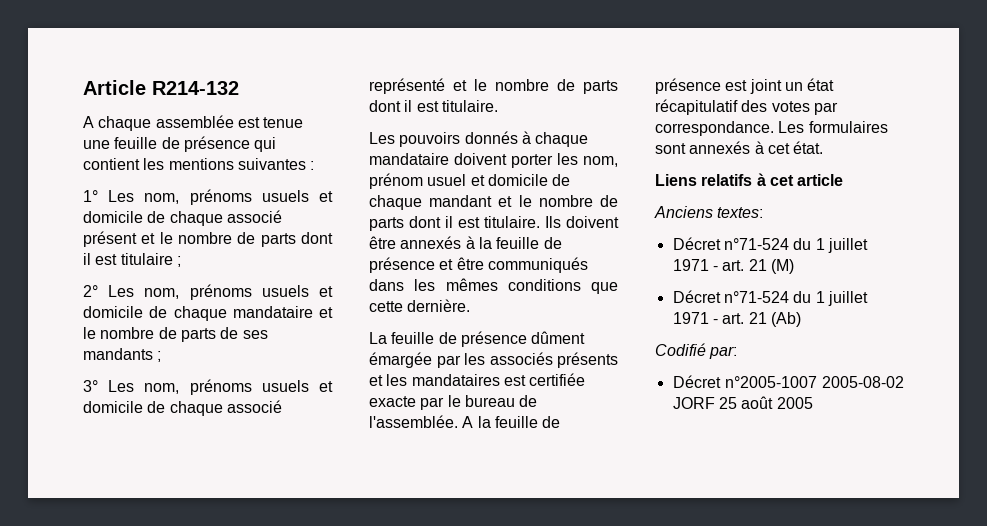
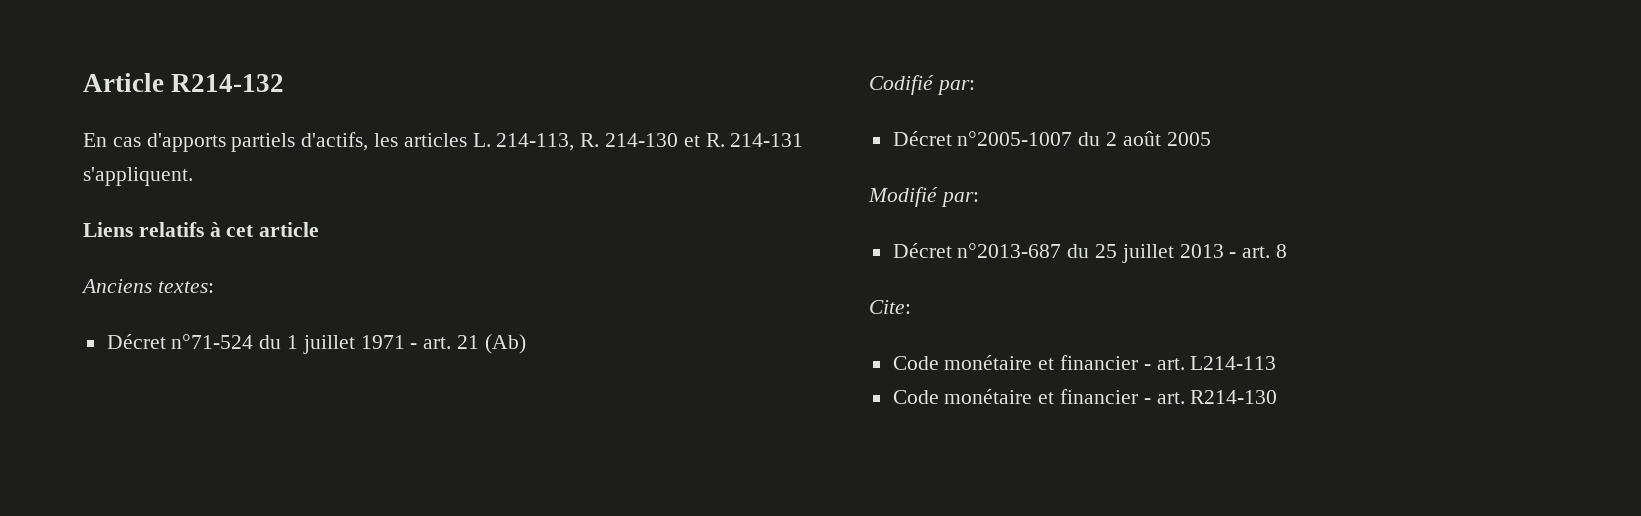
- A chaque assemblée est tenue une feuille de présence qui contient les mentions suivantes :
- 1° Les nom, prénoms usuels et domicile de chaque associé présent et le nombre de parts dont il est titulaire ;
- 2° Les nom, prénoms usuels et domicile de chaque mandataire et le nombre de parts de ses mandants ;
- 3° Les nom, prénoms usuels et domicile de chaque associé représenté et le nombre de parts dont il est titulaire.
- Les pouvoirs donnés à chaque mandataire doivent porter les nom, prénom usuel et domicile de chaque mandant et le nombre de parts dont il est titulaire. Ils doivent être annexés à la feuille de présence et être communiqués dans les mêmes conditions que cette dernière.
- La feuille de présence dûment émargée par les associés présents et les mandataires est certifiée exacte par le bureau de l'assemblée. A la feuille de présence est joint un état récapitulatif des votes par correspondance. Les formulaires sont annexés à cet état.
+ En cas d'apports partiels d'actifs, les articles L. 214-113, R. 214-130 et R. 214-131 s'appliquent.
- Décret n°71-524 du 1 juillet 1971 - art. 21 (M)
- Décret n°2005-1007 2005-08-02 JORF 25 août 2005
+ Décret n°2005-1007 du 2 août 2005
+ Modifié par:
+ Décret n°2013-687 du 25 juillet 2013 - art. 8
+ Cite:
+ Code monétaire et financier - art. L214-113
+ Code monétaire et financier - art. R214-130

